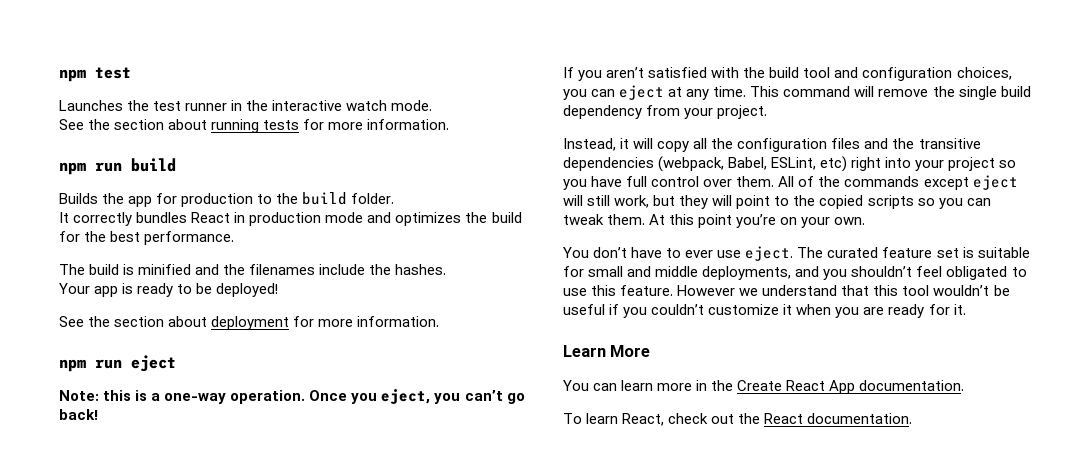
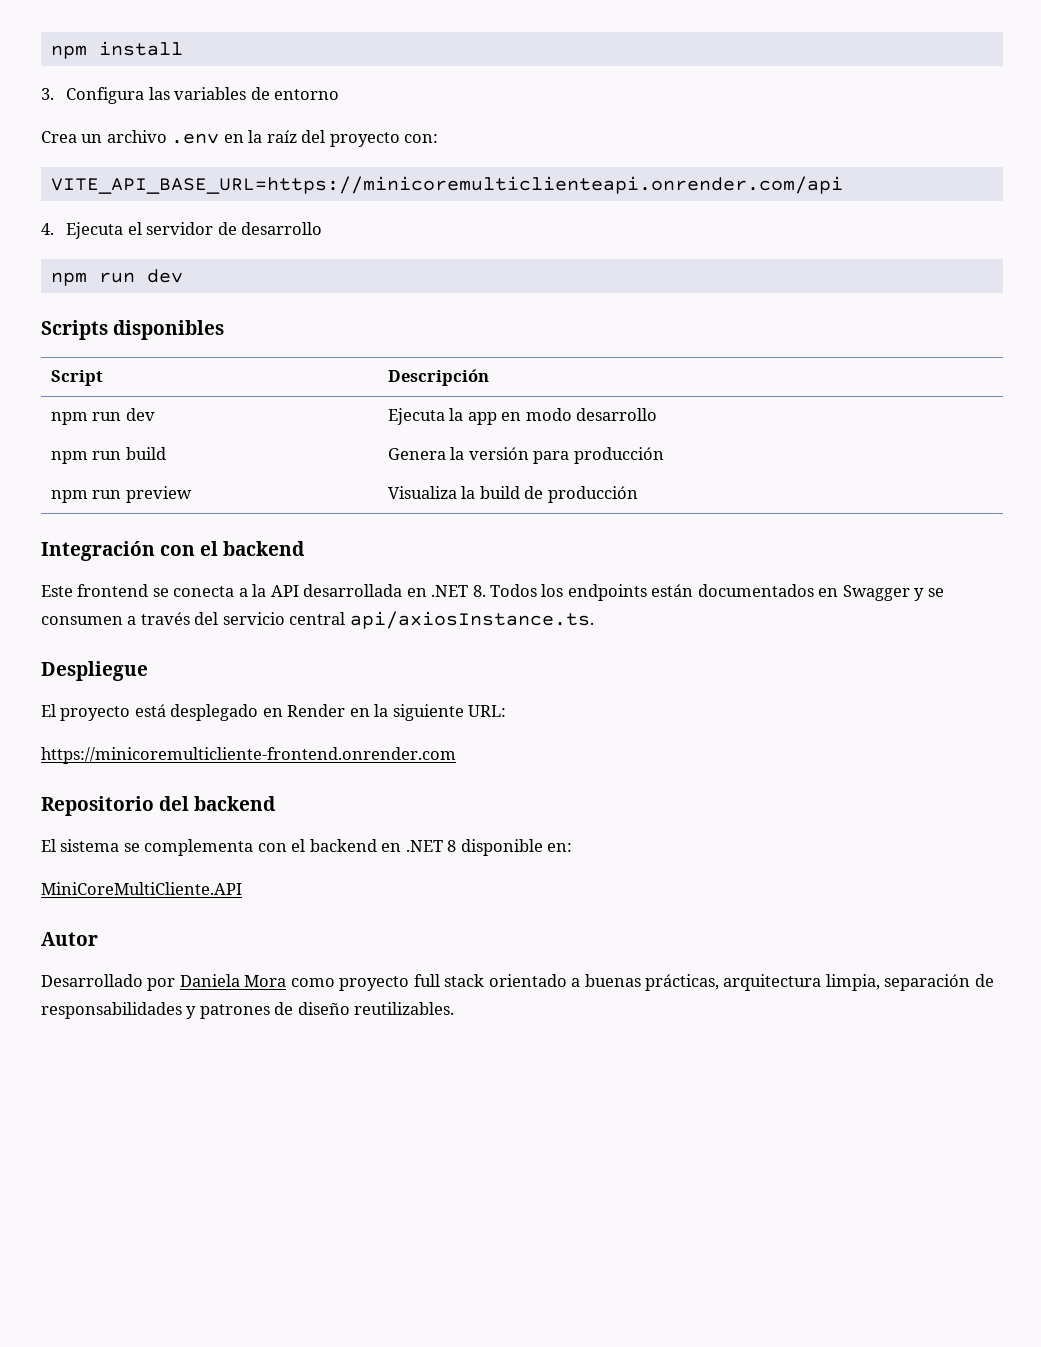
- npm test
- Launches the test runner in the interactive watch mode.
- See the section about running tests for more information.
- npm run build
- Builds the app for production to the build folder.
- It correctly bundles React in production mode and optimizes the build for the best performance.
- The build is minified and the filenames include the hashes.
- Your app is ready to be deployed!
- See the section about deployment for more information.
- npm run eject
- Note: this is a one-way operation. Once you eject, you can’t go back!
- If you aren’t satisfied with the build tool and configuration choices, you can eject at any time. This command will remove the single build dependency from your project.
- Instead, it will copy all the configuration files and the transitive dependencies (webpack, Babel, ESLint, etc) right into your project so you have full control over them. All of the commands except eject will still work, but they will point to the copied scripts so you can tweak them. At this point you’re on your own.
- You don’t have to ever use eject. The curated feature set is suitable for small and middle deployments, and you shouldn’t feel obligated to use this feature. However we understand that this tool wouldn’t be useful if you couldn’t customize it when you are ready for it.
- Learn More
- You can learn more in the Create React App documentation.
- To learn React, check out the React documentation.
+ npm install
+ 3. Configura las variables de entorno
+ Crea un archivo .env en la raíz del proyecto con:
+ VITE_API_BASE_URL=https://minicoremulticlienteapi.onrender.com/api
+ 4. Ejecuta el servidor de desarrollo
+ npm run dev
+ Scripts disponibles
+ Script | Descripción
+ npm run dev | Ejecuta la app en modo desarrollo
+ npm run build | Genera la versión para producción
+ npm run preview | Visualiza la build de producción
+ Integración con el backend
+ Este frontend se conecta a la API desarrollada en .NET 8. Todos los endpoints están documentados en Swagger y se consumen a través del servicio central api/axiosInstance.ts.
+ Despliegue
+ El proyecto está desplegado en Render en la siguiente URL:
+ https://minicoremulticliente-frontend.onrender.com
+ Repositorio del backend
+ El sistema se complementa con el backend en .NET 8 disponible en:
+ MiniCoreMultiCliente.API
+ Autor
+ Desarrollado por Daniela Mora como proyecto full stack orientado a buenas prácticas, arquitectura limpia, separación de responsabilidades y patrones de diseño reutilizables.

